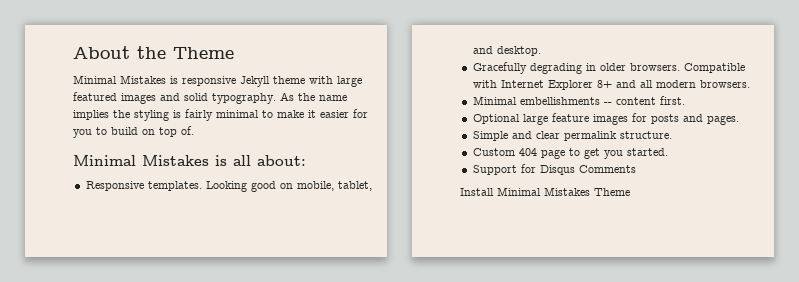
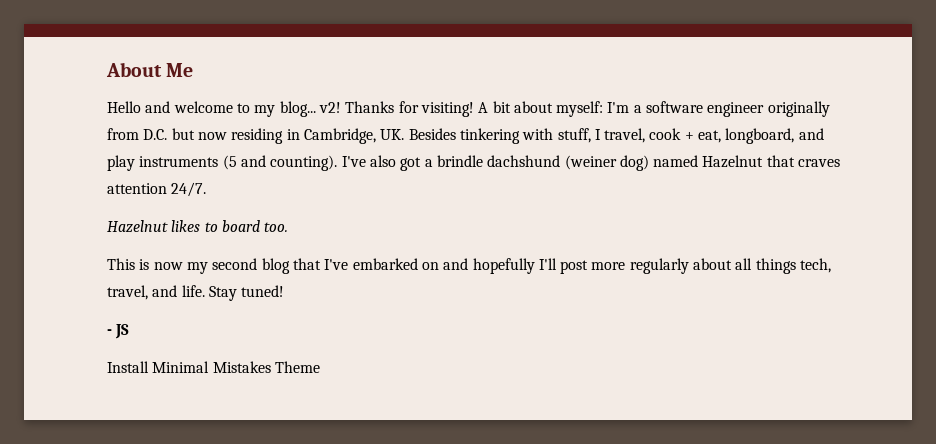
- About the Theme
- Minimal Mistakes is responsive Jekyll theme with large featured images and solid typography. As the name implies the styling is fairly minimal to make it easier for you to build on top of.
- Minimal Mistakes is all about:
- Responsive templates. Looking good on mobile, tablet, and desktop.
- Gracefully degrading in older browsers. Compatible with Internet Explorer 8+ and all modern browsers.
- Minimal embellishments -- content first.
- Optional large feature images for posts and pages.
- Simple and clear permalink structure.
- Custom 404 page to get you started.
- Support for Disqus Comments
+ About Me
+ Hello and welcome to my blog... v2! Thanks for visiting! A bit about myself: I'm a software engineer originally from D.C. but now residing in Cambridge, UK. Besides tinkering with stuff, I travel, cook + eat, longboard, and play instruments (5 and counting). I've also got a brindle dachshund (weiner dog) named Hazelnut that craves attention 24/7.
+ Hazelnut likes to board too.
+ This is now my second blog that I've embarked on and hopefully I'll post more regularly about all things tech, travel, and life. Stay tuned!
+ - JS

